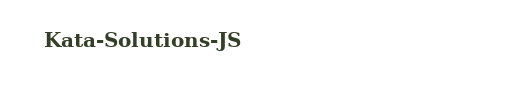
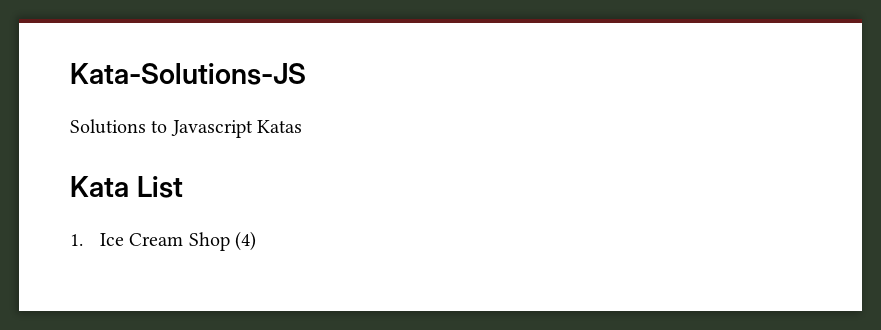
+ Solutions to Javascript Katas
+ Kata List
+ 1. Ice Cream Shop (4)

